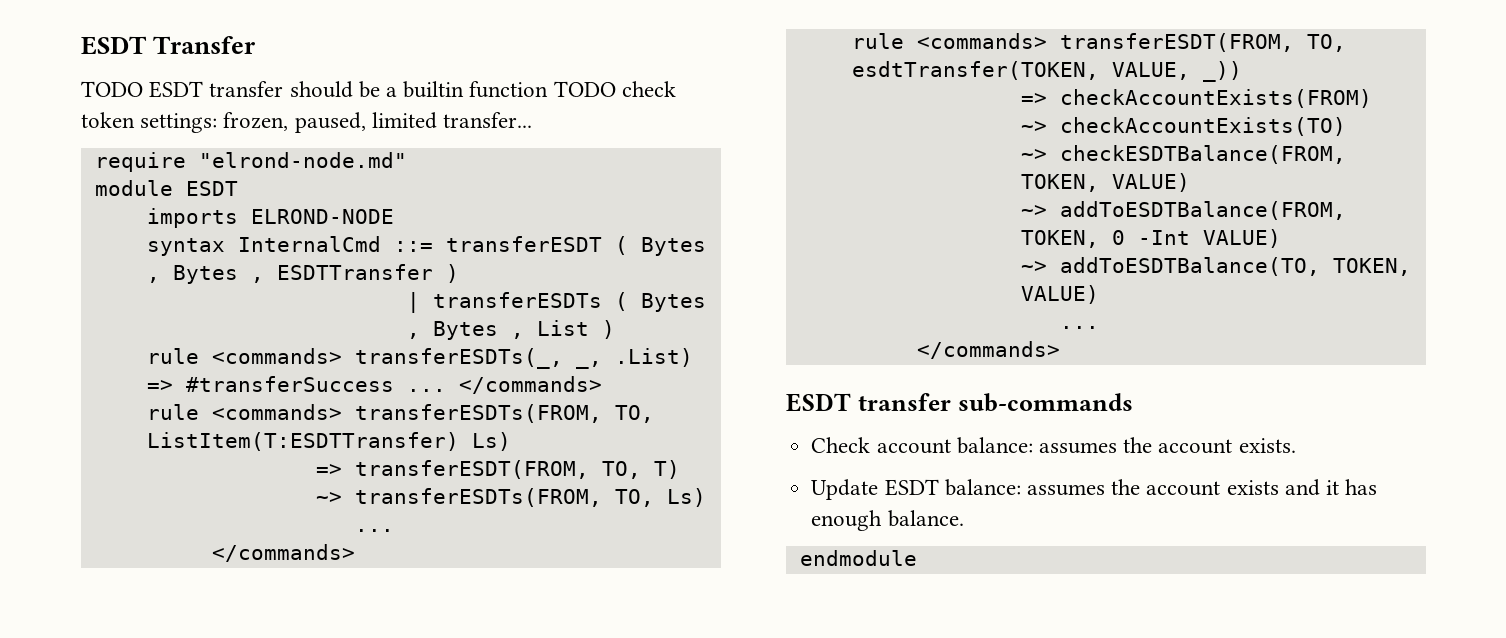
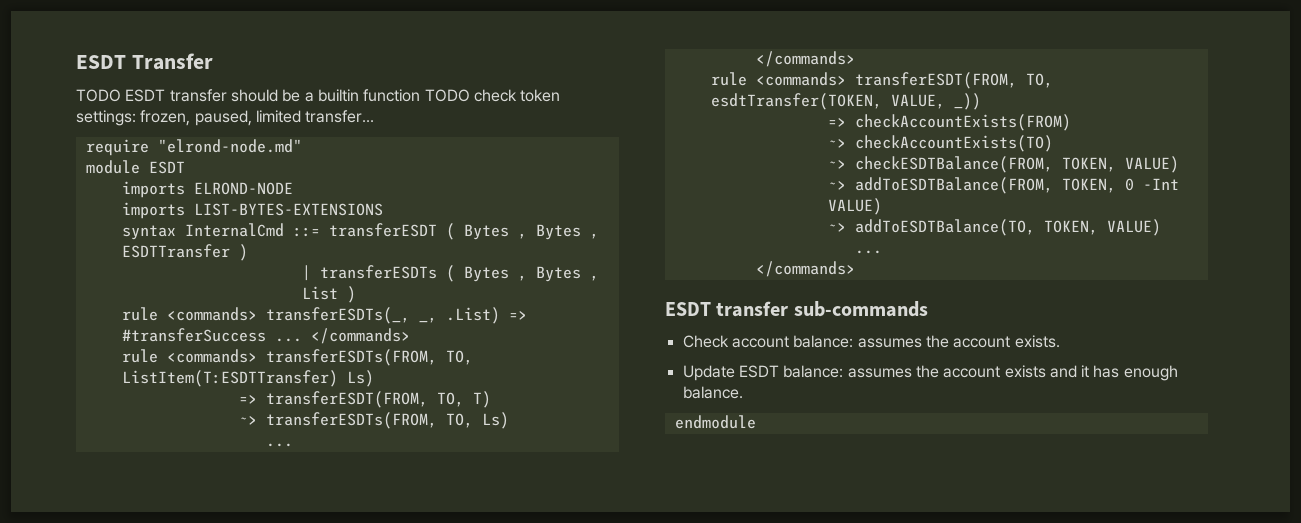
+ imports LIST-BYTES-EXTENSIONS

